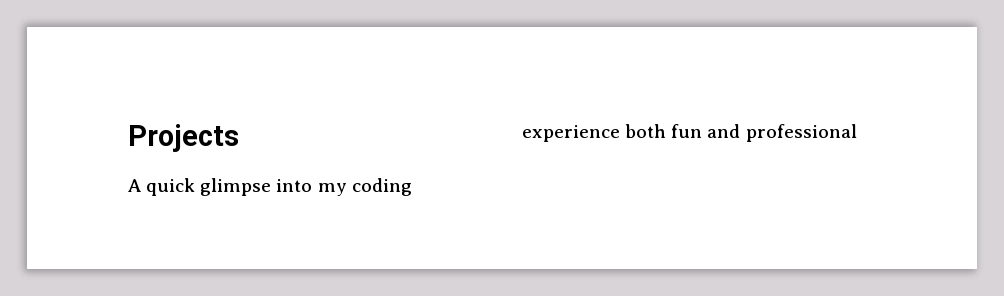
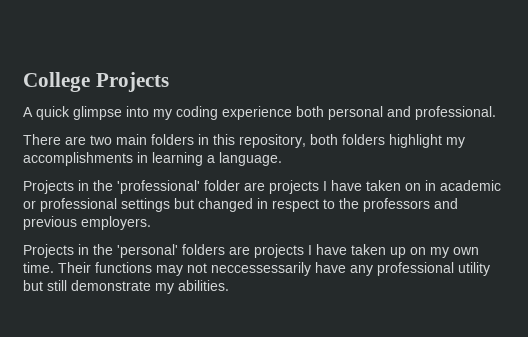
- Projects
+ College Projects
- A quick glimpse into my coding experience both fun and professional
+ A quick glimpse into my coding experience both personal and professional.
+ There are two main folders in this repository, both folders highlight my accomplishments in learning a language.
+ Projects in the 'professional' folder are projects I have taken on in academic or professional settings but changed in respect to the professors and previous employers.
+ Projects in the 'personal' folders are projects I have taken up on my own time. Their functions may not neccessessarily have any professional utility but still demonstrate my abilities.

